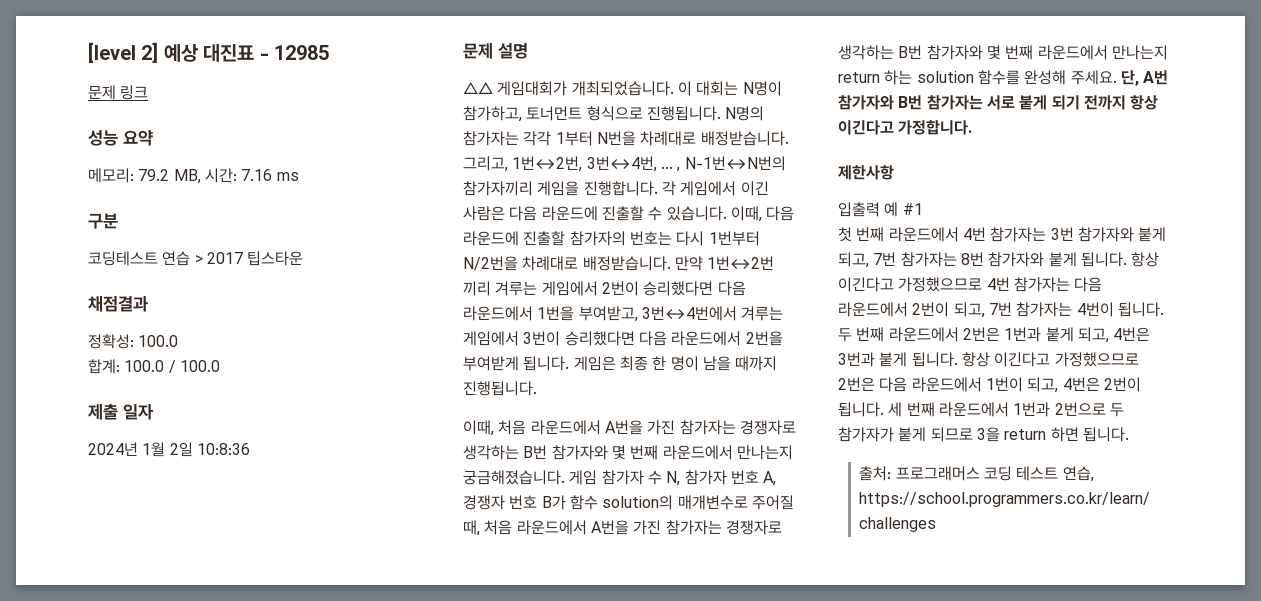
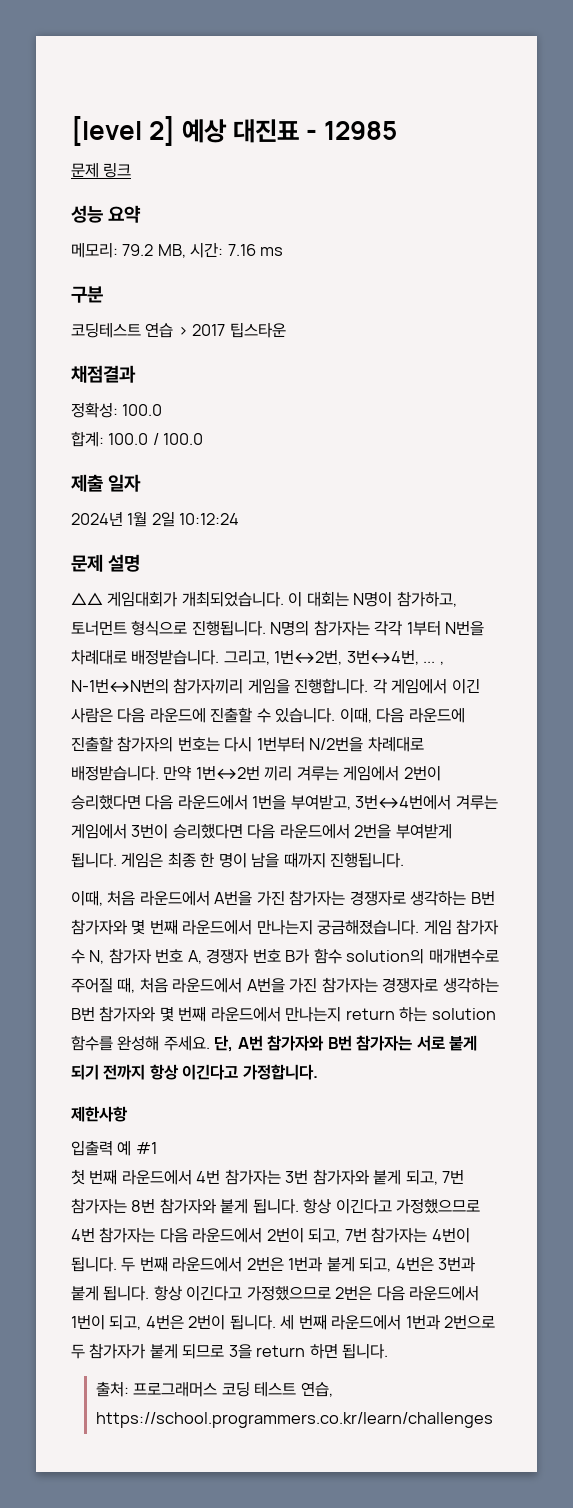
- 2024년 1월 2일 10:8:36
+ 2024년 1월 2일 10:12:24

